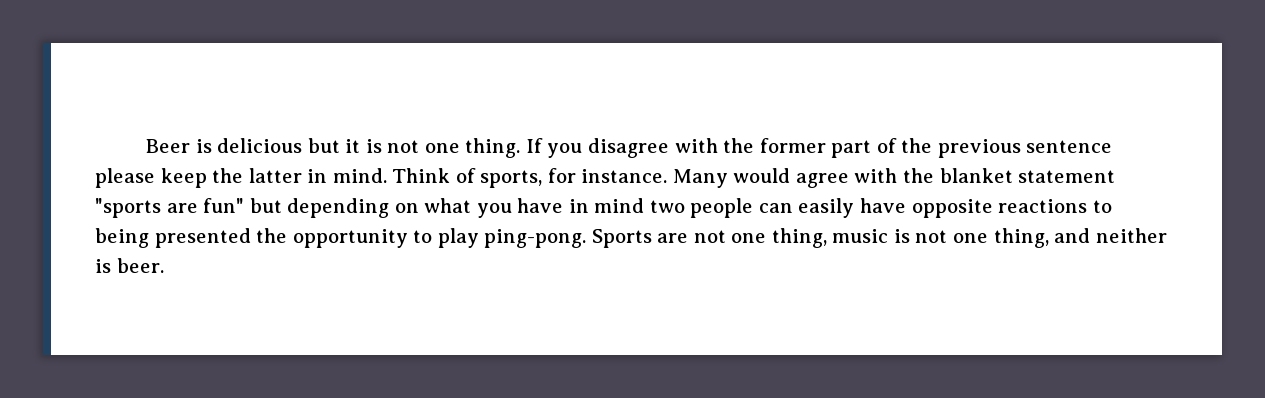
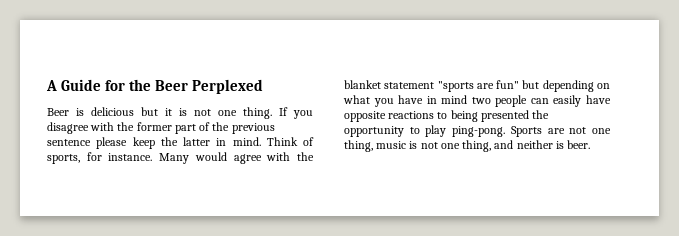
+ A Guide for the Beer Perplexed

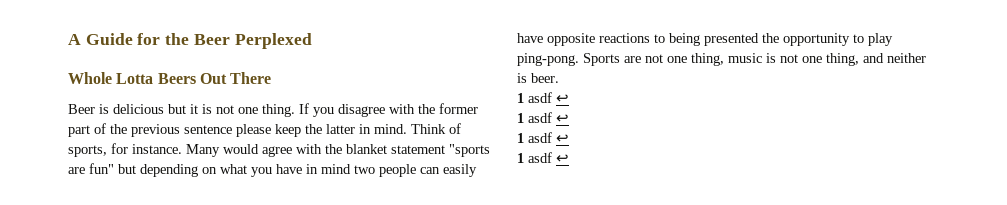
+ Whole Lotta Beers Out There
  Sports are not one thing, music is not one thing, and neither is beer.
+ 1 asdf ↩
+ 1 asdf ↩
+ 1 asdf ↩
+ 1 asdf ↩

